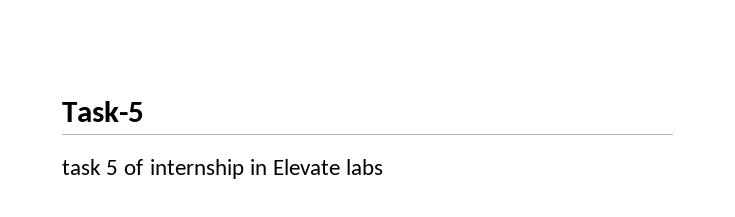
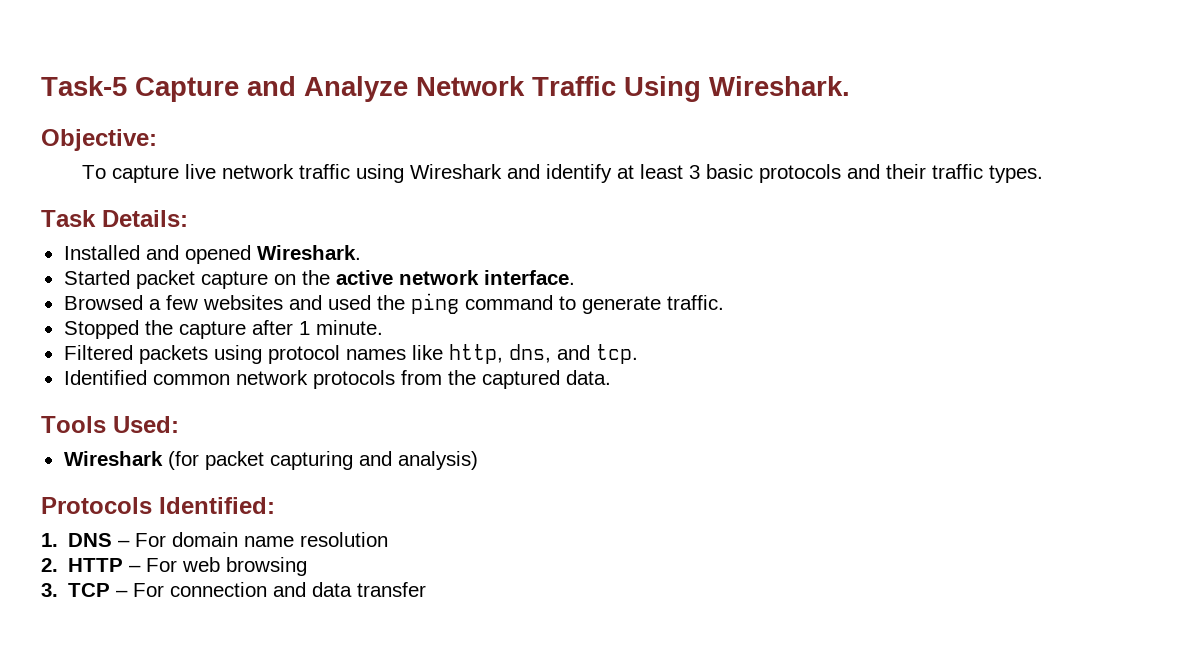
- Task-5
- task 5 of internship in Elevate labs
+ Task-5 Capture and Analyze Network Traffic Using Wireshark.
+ Objective:
+ To capture live network traffic using Wireshark and identify at least 3 basic protocols and their traffic types.
+ Task Details:
+ Installed and opened Wireshark.
+ Started packet capture on the active network interface.
+ Browsed a few websites and used the ping command to generate traffic.
+ Stopped the capture after 1 minute.
+ Filtered packets using protocol names like http, dns, and tcp.
+ Identified common network protocols from the captured data.
+ Tools Used:
+ Wireshark (for packet capturing and analysis)
+ Protocols Identified:
+ 1. DNS – For domain name resolution
+ 2. HTTP – For web browsing
+ 3. TCP – For connection and data transfer

